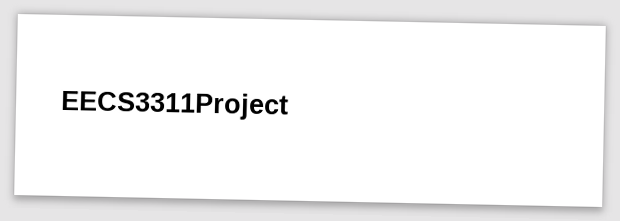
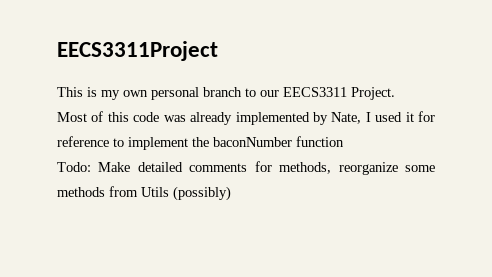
+ This is my own personal branch to our EECS3311 Project.
+ Most of this code was already implemented by Nate, I used it for reference to implement the baconNumber function
+ Todo: Make detailed comments for methods, reorganize some methods from Utils (possibly)

